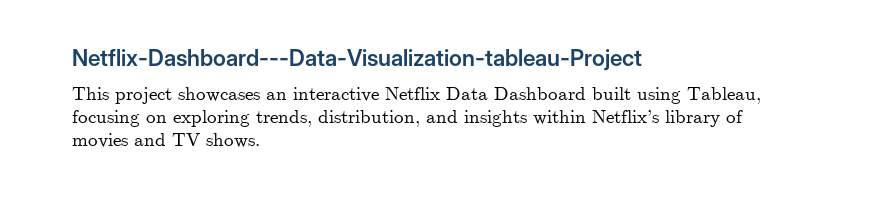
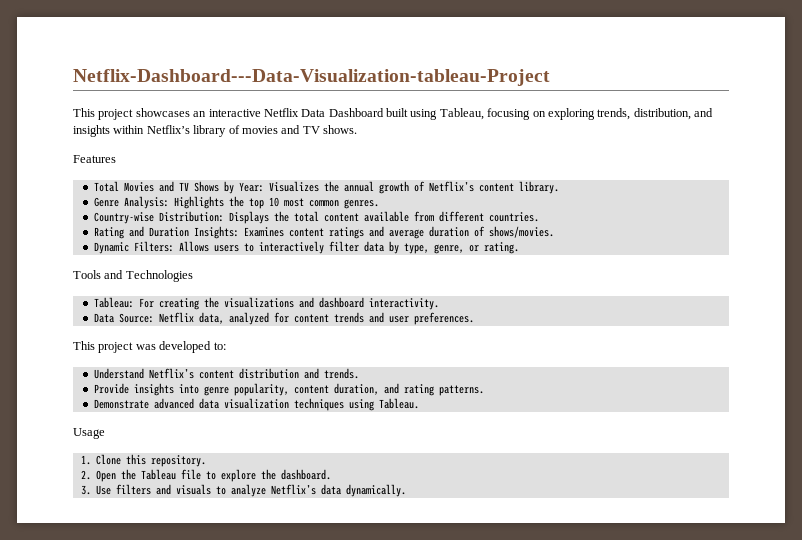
+ Features
+ Total Movies and TV Shows by Year: Visualizes the annual growth of Netflix’s content library.
+ Genre Analysis: Highlights the top 10 most common genres.
+ Country-wise Distribution: Displays the total content available from different countries.
+ Rating and Duration Insights: Examines content ratings and average duration of shows/movies.
+ Dynamic Filters: Allows users to interactively filter data by type, genre, or rating.
+ Tools and Technologies
+ Tableau: For creating the visualizations and dashboard interactivity.
+ Data Source: Netflix data, analyzed for content trends and user preferences.
+ This project was developed to:
+ Understand Netflix’s content distribution and trends.
+ Provide insights into genre popularity, content duration, and rating patterns.
+ Demonstrate advanced data visualization techniques using Tableau.
+ Usage
+ 1. Clone this repository.
+ 2. Open the Tableau file to explore the dashboard.
+ 3. Use filters and visuals to analyze Netflix’s data dynamically.

